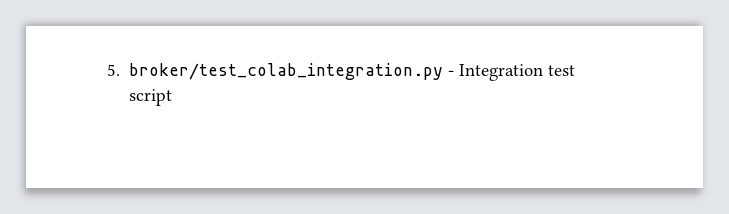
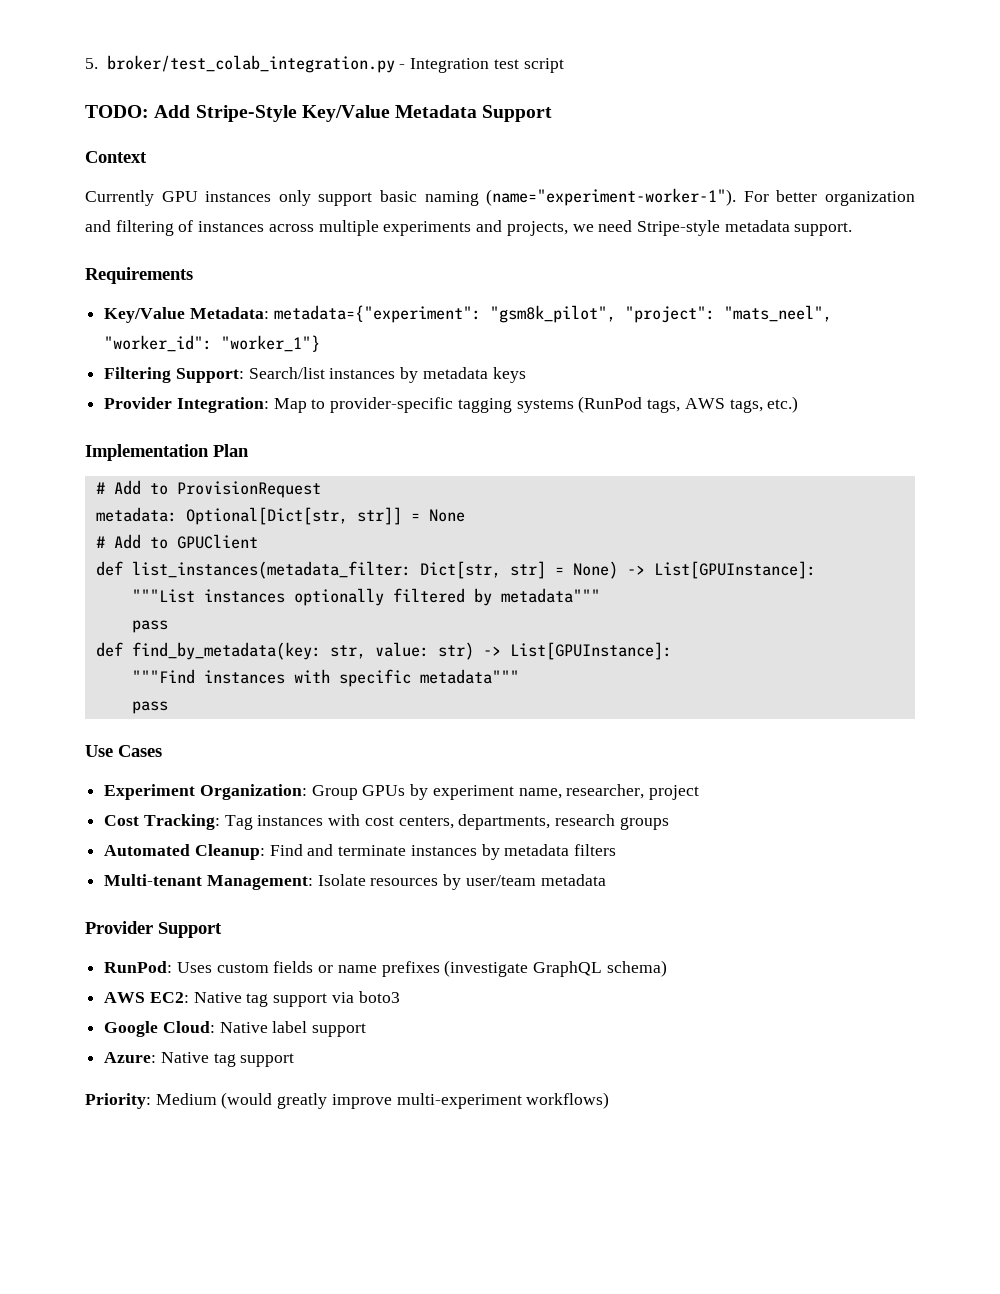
+ TODO: Add Stripe-Style Key/Value Metadata Support
+ Context
+ Currently GPU instances only support basic naming (name="experiment-worker-1"). For better organization and filtering of instances across multiple experiments and projects, we need Stripe-style metadata support.
+ Requirements
+ Key/Value Metadata: metadata={"experiment": "gsm8k_pilot", "project": "mats_neel", "worker_id": "worker_1"}
+ Filtering Support: Search/list instances by metadata keys
+ Provider Integration: Map to provider-specific tagging systems (RunPod tags, AWS tags, etc.)
+ Implementation Plan
+ # Add to ProvisionRequest
+ metadata: Optional[Dict[str, str]] = None
+ # Add to GPUClient
+ def list_instances(metadata_filter: Dict[str, str] = None) -> List[GPUInstance]:
+ """List instances optionally filtered by metadata"""
+ pass
+ def find_by_metadata(key: str, value: str) -> List[GPUInstance]:
+ """Find instances with specific metadata"""
+ pass
+ Use Cases
+ Experiment Organization: Group GPUs by experiment name, researcher, project
+ Cost Tracking: Tag instances with cost centers, departments, research groups
+ Automated Cleanup: Find and terminate instances by metadata filters
+ Multi-tenant Management: Isolate resources by user/team metadata
+ Provider Support
+ RunPod: Uses custom fields or name prefixes (investigate GraphQL schema)
+ AWS EC2: Native tag support via boto3
+ Google Cloud: Native label support
+ Azure: Native tag support
+ Priority: Medium (would greatly improve multi-experiment workflows)

